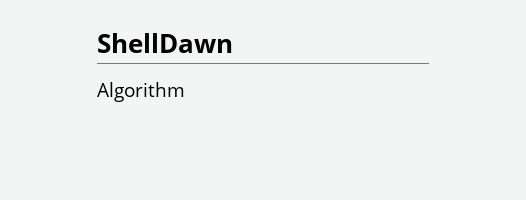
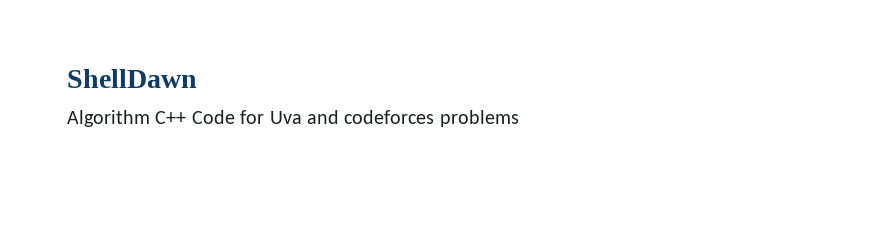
- Algorithm
+ Algorithm C++ Code for Uva and codeforces problems

